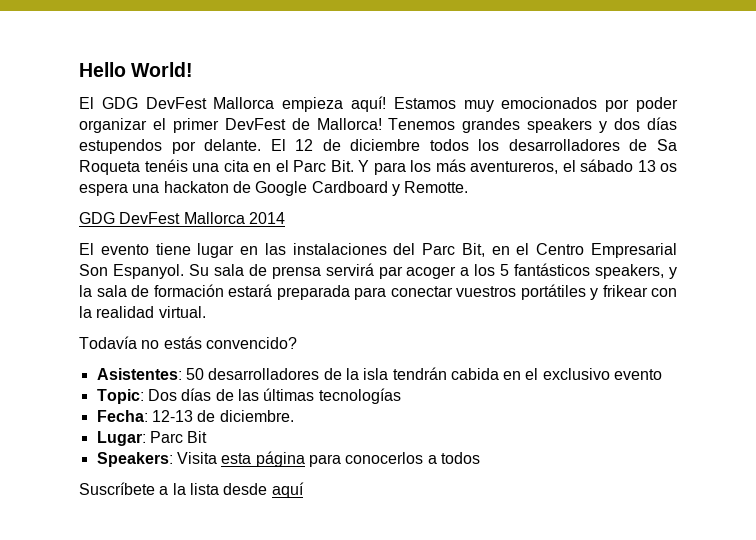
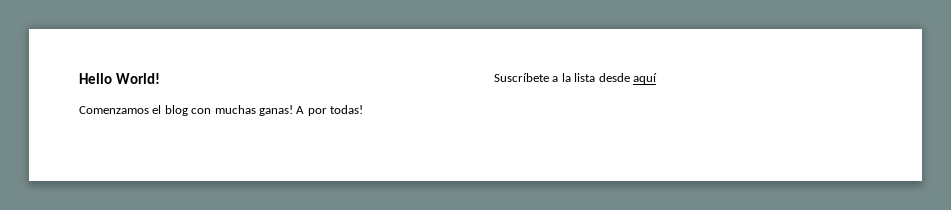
- El GDG DevFest Mallorca empieza aquí! Estamos muy emocionados por poder organizar el primer DevFest de Mallorca! Tenemos grandes speakers y dos días estupendos por delante. El 12 de diciembre todos los desarrolladores de Sa Roqueta tenéis una cita en el Parc Bit. Y para los más aventureros, el sábado 13 os espera una hackaton de Google Cardboard y Remotte.
- GDG DevFest Mallorca 2014
- El evento tiene lugar en las instalaciones del Parc Bit, en el Centro Empresarial Son Espanyol. Su sala de prensa servirá par acoger a los 5 fantásticos speakers, y la sala de formación estará preparada para conectar vuestros portátiles y frikear con la realidad virtual.
- Todavía no estás convencido?
- Asistentes: 50 desarrolladores de la isla tendrán cabida en el exclusivo evento
- Topic: Dos días de las últimas tecnologías
- Fecha: 12-13 de diciembre.
- Lugar: Parc Bit
- Speakers: Visita esta página para conocerlos a todos
+ Comenzamos el blog con muchas ganas! A por todas!

